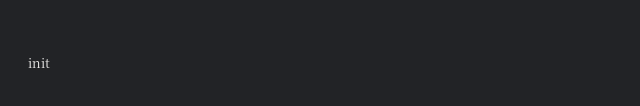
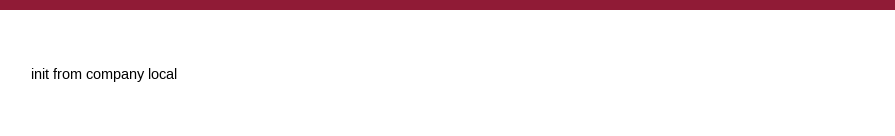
- init
+ init from company local

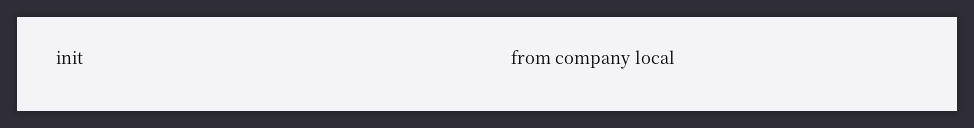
- init from company local
+ init
+ from company local

